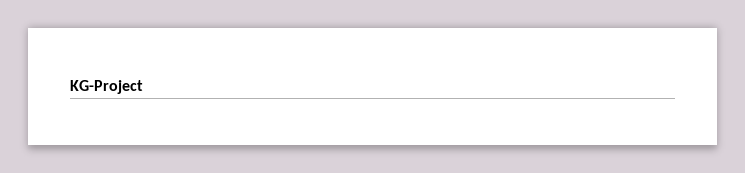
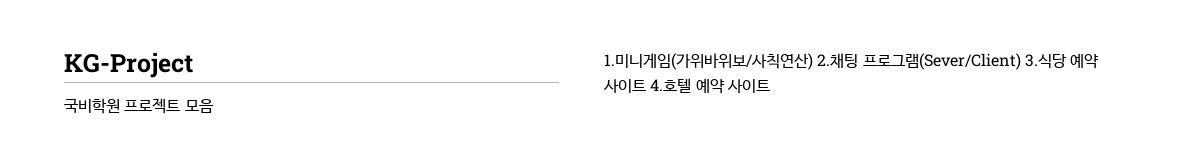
+ 국비학원 프로젝트 모음
+ 1.미니게임(가위바위보/사칙연산) 2.채팅 프로그램(Sever/Client) 3.식당 예약 사이트 4.호텔 예약 사이트

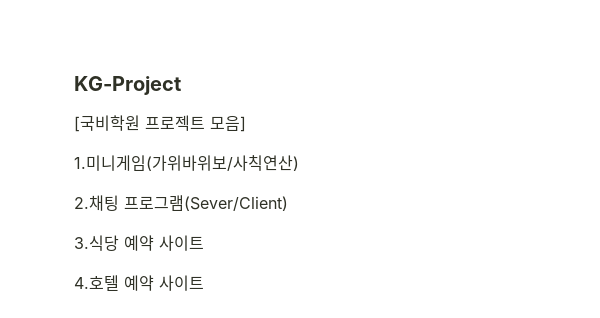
- 국비학원 프로젝트 모음
+ [국비학원 프로젝트 모음]
- 1.미니게임(가위바위보/사칙연산) 2.채팅 프로그램(Sever/Client) 3.식당 예약 사이트 4.호텔 예약 사이트
+ 1.미니게임(가위바위보/사칙연산)
+ 2.채팅 프로그램(Sever/Client)
+ 3.식당 예약 사이트
+ 4.호텔 예약 사이트

